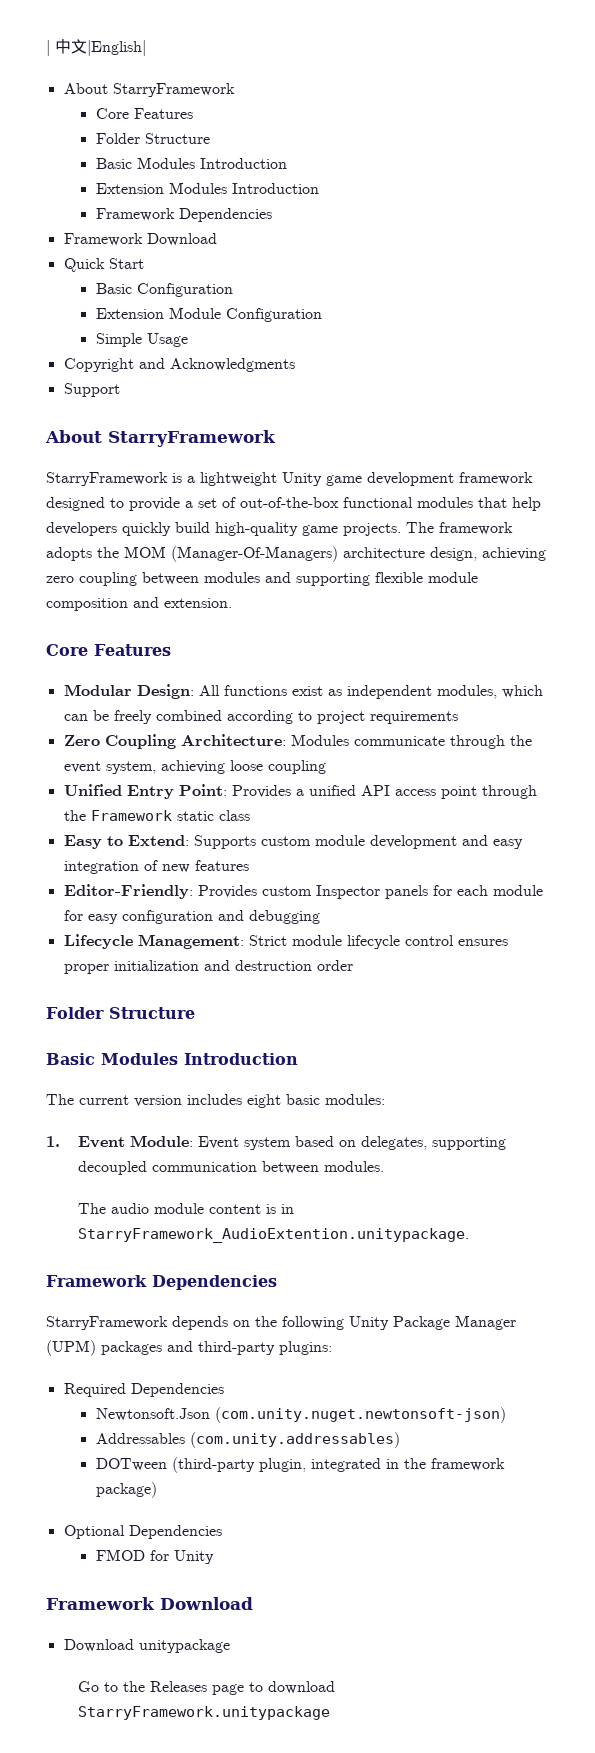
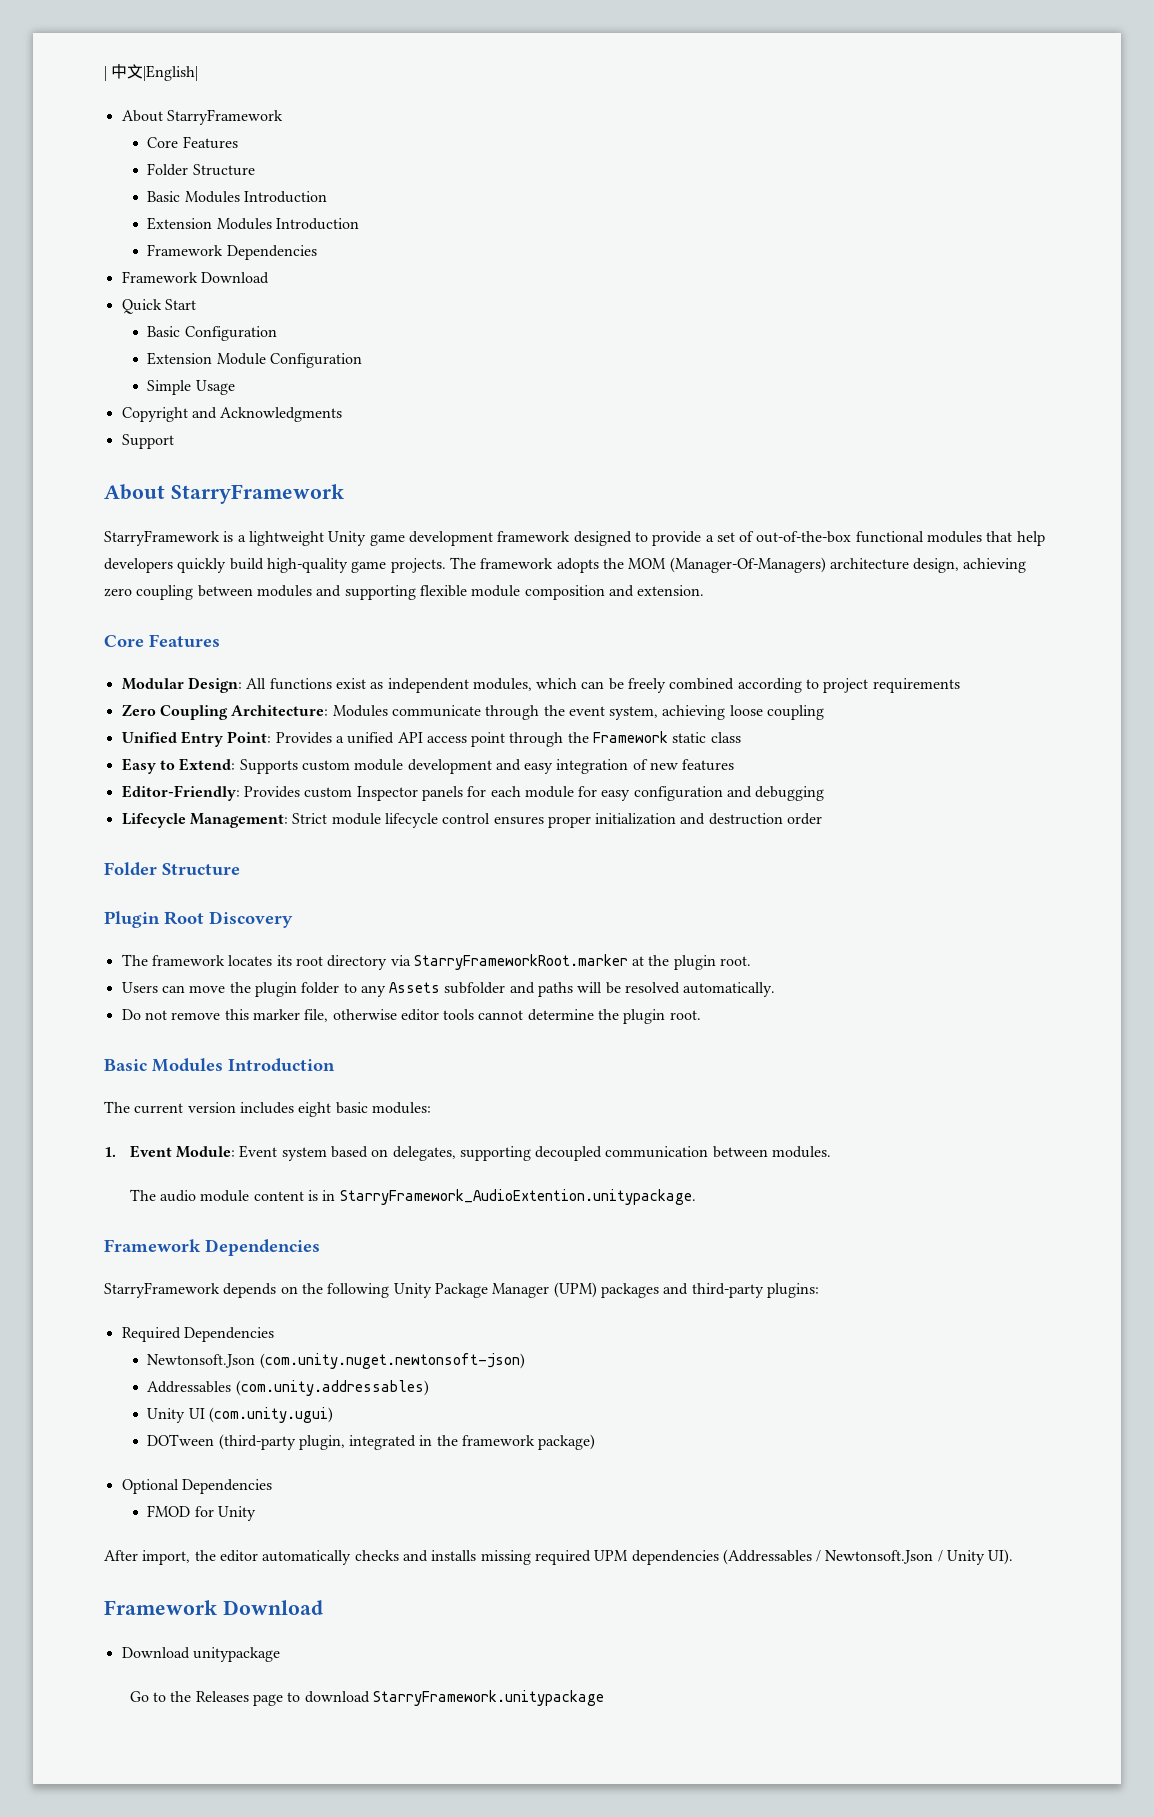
+ Plugin Root Discovery
+ The framework locates its root directory via StarryFrameworkRoot.marker at the plugin root.
+ Users can move the plugin folder to any Assets subfolder and paths will be resolved automatically.
+ Do not remove this marker file, otherwise editor tools cannot determine the plugin root.
+ Unity UI (com.unity.ugui)
+ After import, the editor automatically checks and installs missing required UPM dependencies (Addressables / Newtonsoft.Json / Unity UI).

